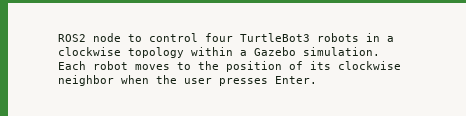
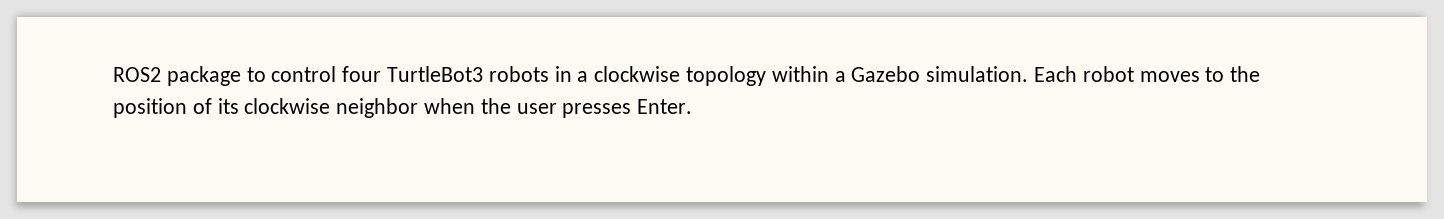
- ROS2 node to control four TurtleBot3 robots in a clockwise topology within a Gazebo simulation.
+ ROS2 package to control four TurtleBot3 robots in a clockwise topology within a Gazebo simulation.

